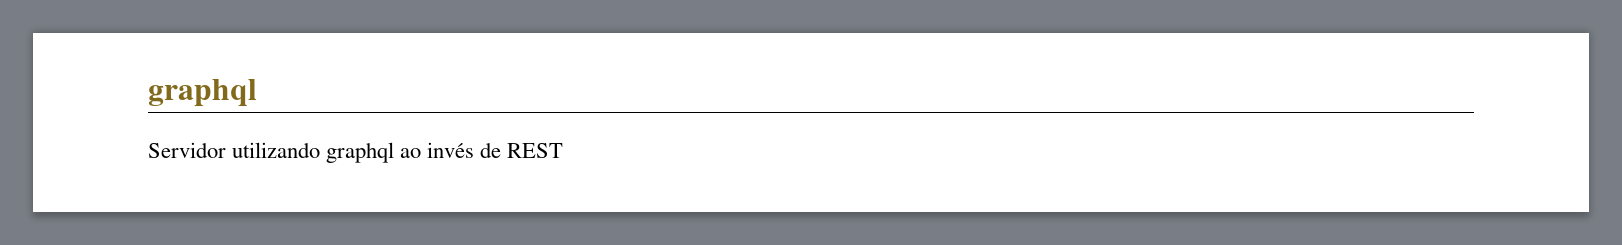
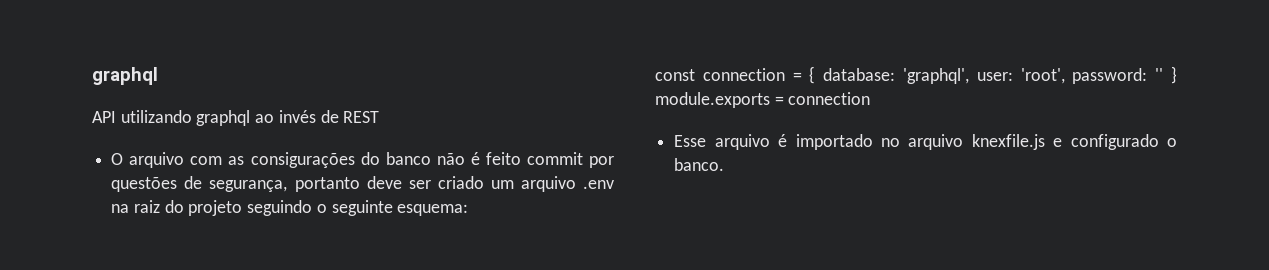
- Servidor utilizando graphql ao invés de REST
+ API utilizando graphql ao invés de REST
+ O arquivo com as consigurações do banco não é feito commit por questões de segurança, portanto deve ser criado um arquivo .env na raiz do projeto seguindo o seguinte esquema:
+ const connection = { database: 'graphql', user: 'root', password: '' } module.exports = connection
+ Esse arquivo é importado no arquivo knexfile.js e configurado o banco.

